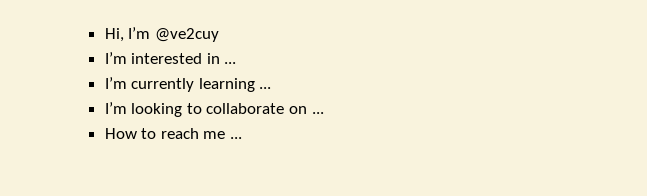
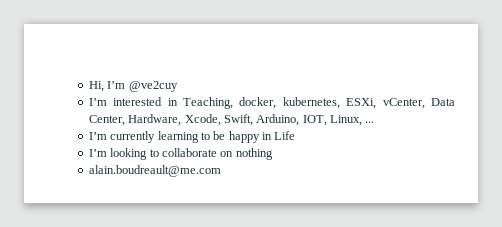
- I’m interested in ...
+ I’m interested in Teaching, docker, kubernetes, ESXi, vCenter, Data Center, Hardware, Xcode, Swift, Arduino, IOT, Linux, ...
- I’m currently learning ...
+ I’m currently learning to be happy in Life
- I’m looking to collaborate on ...
- How to reach me ...
+ I’m looking to collaborate on nothing
+ alain.boudreault@me.com

